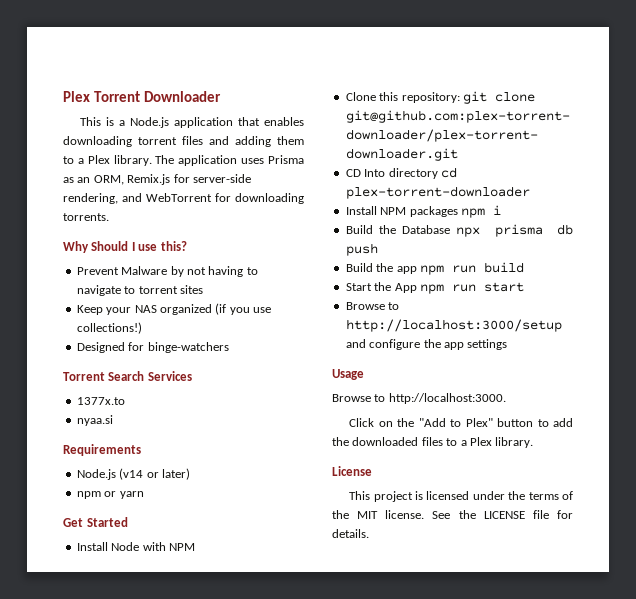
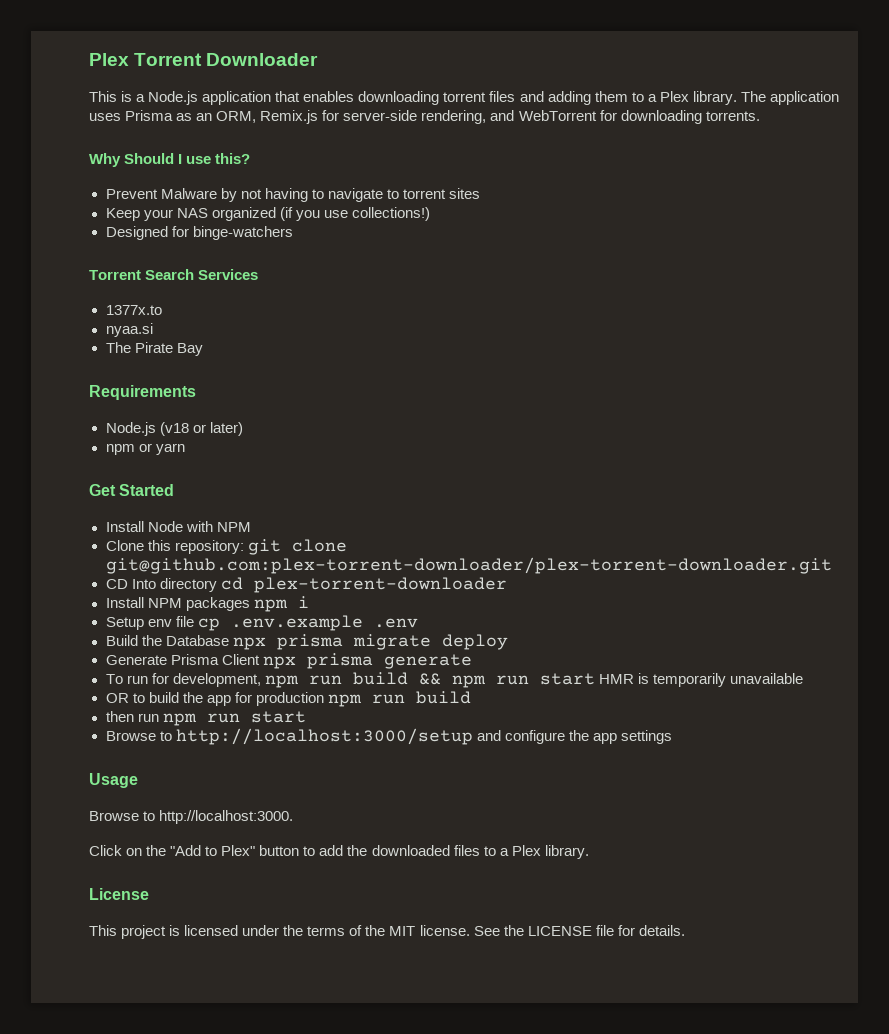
+ The Pirate Bay
- Node.js (v14 or later)
+ Node.js (v18 or later)
+ Setup env file cp .env.example .env
- Build the Database npx prisma db push
- Build the app npm run build
+ Build the Database npx prisma migrate deploy
+ Generate Prisma Client npx prisma generate
+ To run for development, npm run build && npm run start HMR is temporarily unavailable
+ OR to build the app for production npm run build
- Start the App npm run start
+ then run npm run start

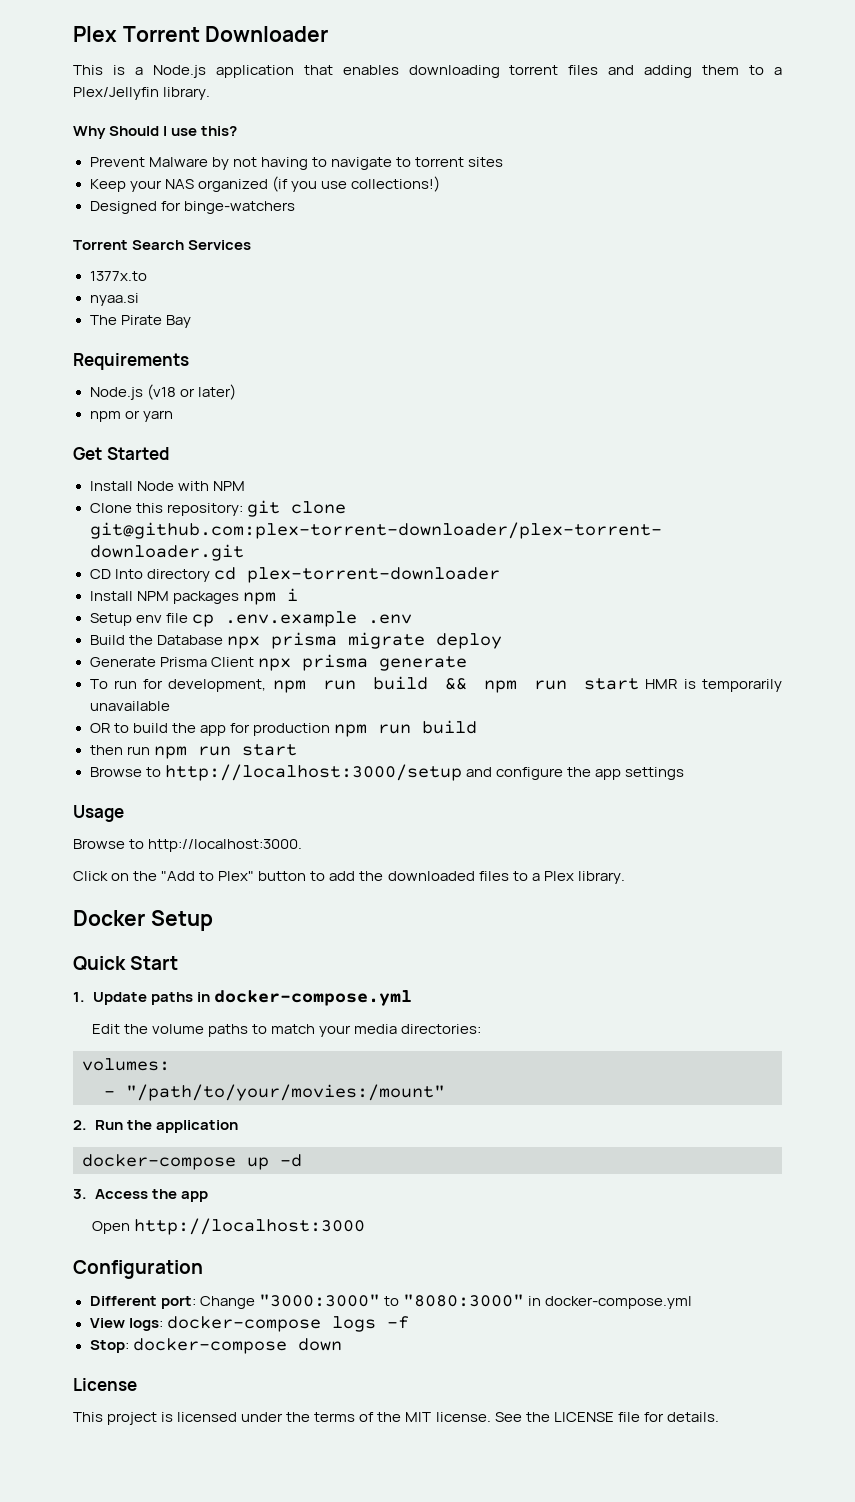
- This is a Node.js application that enables downloading torrent files and adding them to a Plex library. The application uses Prisma as an ORM, Remix.js for server-side rendering, and WebTorrent for downloading torrents.
+ This is a Node.js application that enables downloading torrent files and adding them to a Plex/Jellyfin library.
+ Docker Setup
+ Quick Start
+ 1. Update paths in docker-compose.yml
+ Edit the volume paths to match your media directories:
+ volumes:
+ - "/path/to/your/movies:/mount"
+ 2. Run the application
+ docker-compose up -d
+ 3. Access the app
+ Open http://localhost:3000
+ Configuration
+ Different port: Change "3000:3000" to "8080:3000" in docker-compose.yml
+ View logs: docker-compose logs -f
+ Stop: docker-compose down

